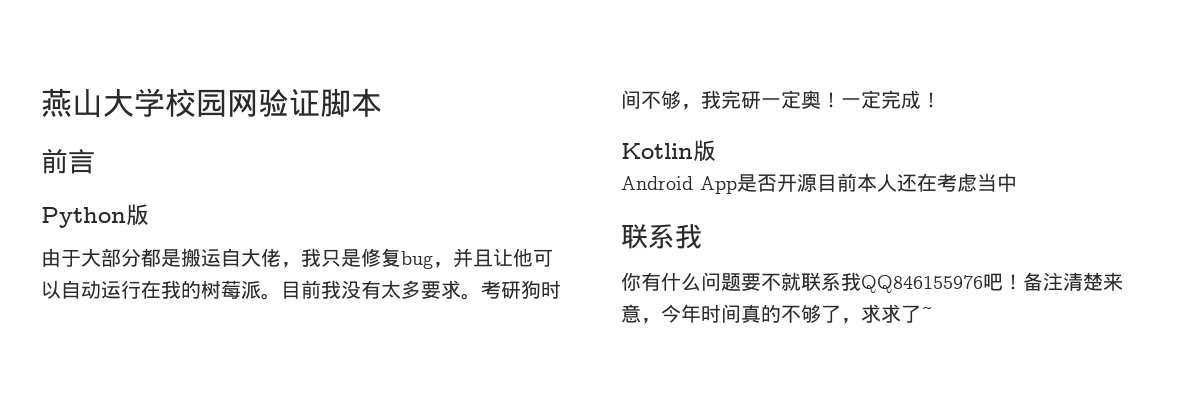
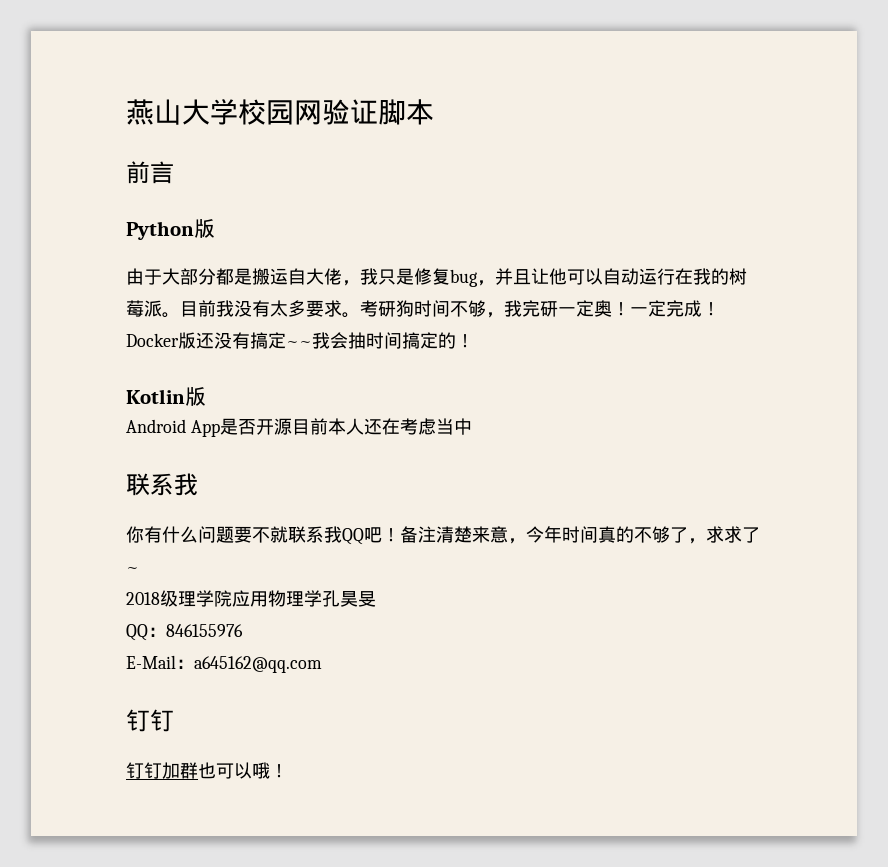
+ Docker版还没有搞定~~我会抽时间搞定的！
- 你有什么问题要不就联系我QQ846155976吧！
+ 你有什么问题要不就联系我QQ吧！
+ 2018级理学院应用物理学孔昊旻
+ QQ：846155976
+ E-Mail：a645162@qq.com
+ 钉钉
+ 钉钉加群也可以哦！

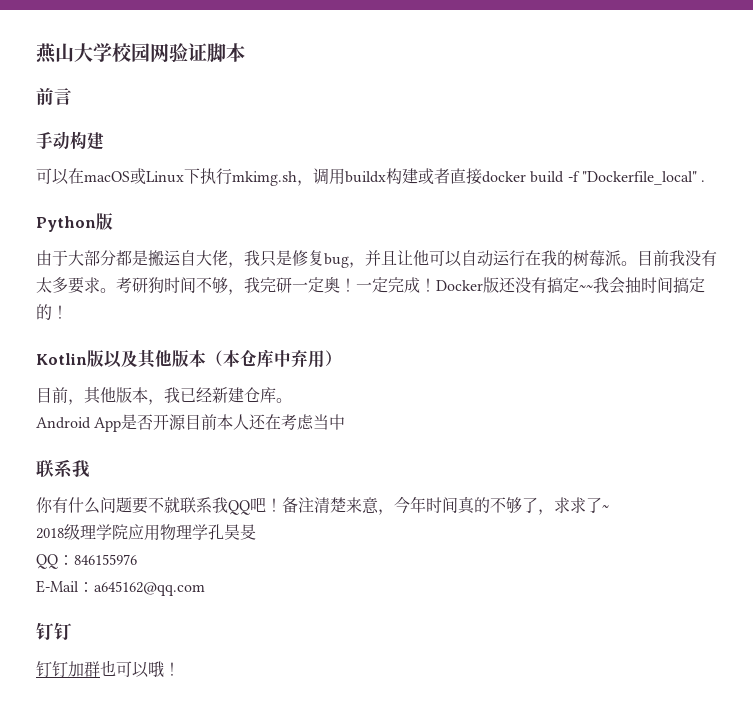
+ 手动构建
+ 可以在macOS或Linux下执行mkimg.sh，调用buildx构建或者直接docker build -f "Dockerfile_local" .
- Kotlin版
+ Kotlin版以及其他版本（本仓库中弃用）
+ 目前，其他版本，我已经新建仓库。

